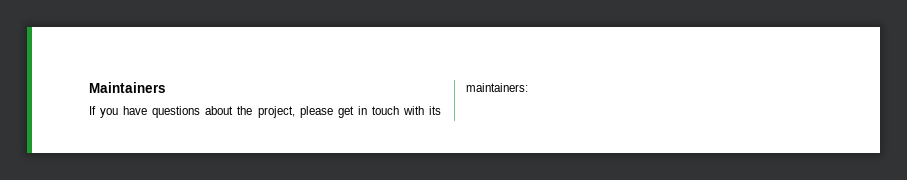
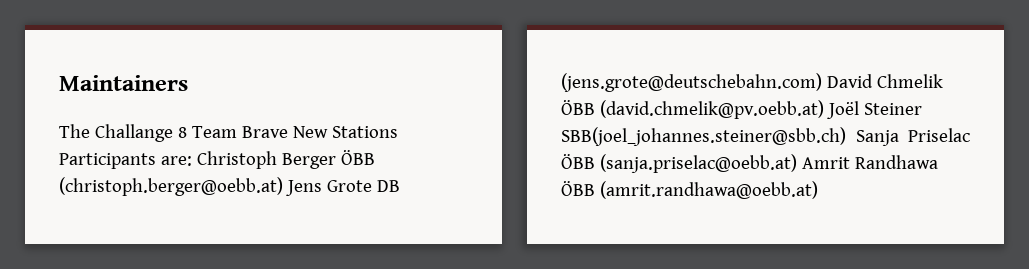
- If you have questions about the project, please get in touch with its maintainers:
+ The Challange 8 Team Brave New Stations Participants are: Christoph Berger ÖBB (christoph.berger@oebb.at) Jens Grote DB (jens.grote@deutschebahn.com) David Chmelik ÖBB (david.chmelik@pv.oebb.at) Joël Steiner SBB(joel_johannes.steiner@sbb.ch) Sanja Priselac ÖBB (sanja.priselac@oebb.at) Amrit Randhawa ÖBB (amrit.randhawa@oebb.at)

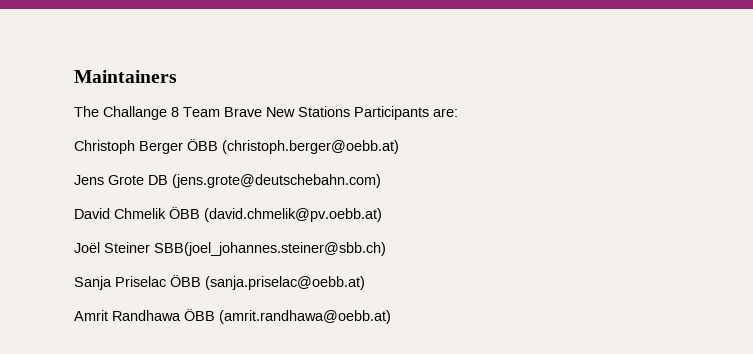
- The Challange 8 Team Brave New Stations Participants are: Christoph Berger ÖBB (christoph.berger@oebb.at) Jens Grote DB (jens.grote@deutschebahn.com) David Chmelik ÖBB (david.chmelik@pv.oebb.at) Joël Steiner SBB(joel_johannes.steiner@sbb.ch) Sanja Priselac ÖBB (sanja.priselac@oebb.at) Amrit Randhawa ÖBB (amrit.randhawa@oebb.at)
+ The Challange 8 Team Brave New Stations Participants are:
+ Christoph Berger ÖBB (christoph.berger@oebb.at)
+ Jens Grote DB (jens.grote@deutschebahn.com)
+ David Chmelik ÖBB (david.chmelik@pv.oebb.at)
+ Joël Steiner SBB(joel_johannes.steiner@sbb.ch)
+ Sanja Priselac ÖBB (sanja.priselac@oebb.at)
+ Amrit Randhawa ÖBB (amrit.randhawa@oebb.at)

